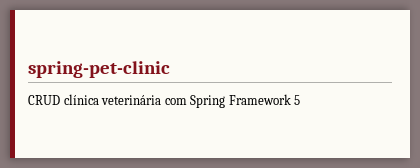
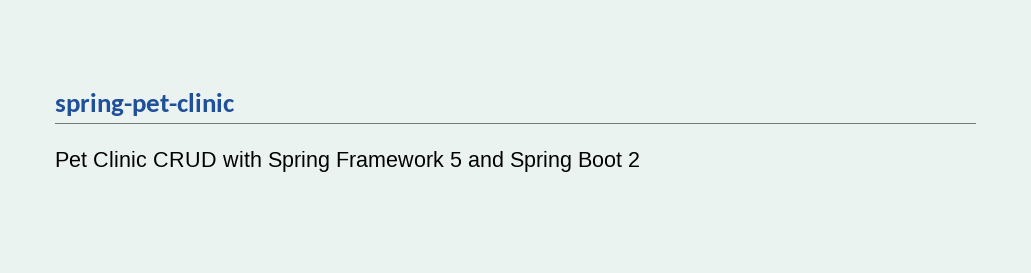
- CRUD clínica veterinária com Spring Framework 5
+ Pet Clinic CRUD with Spring Framework 5 and Spring Boot 2

